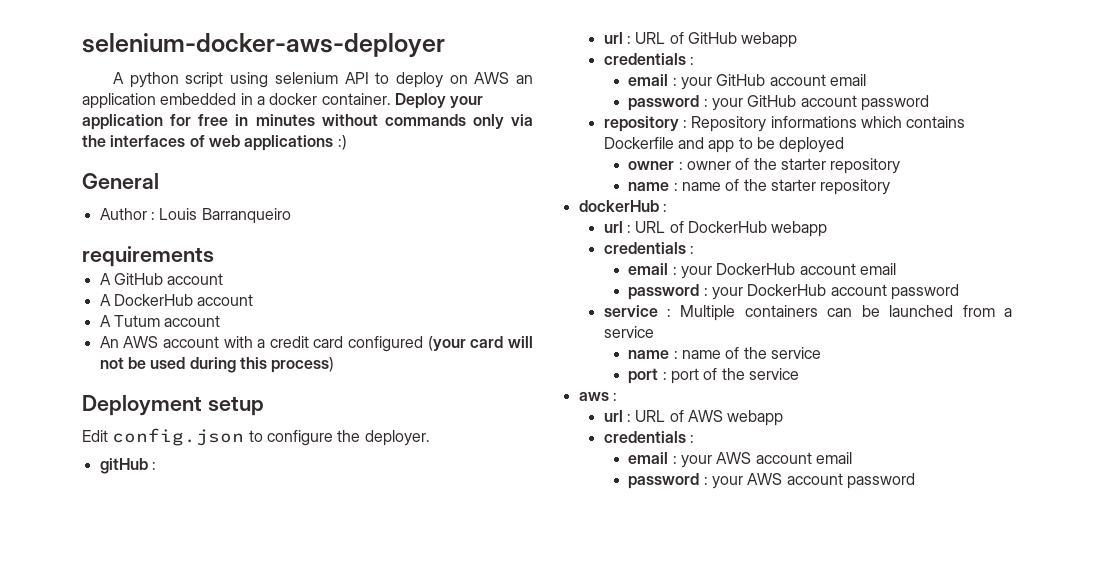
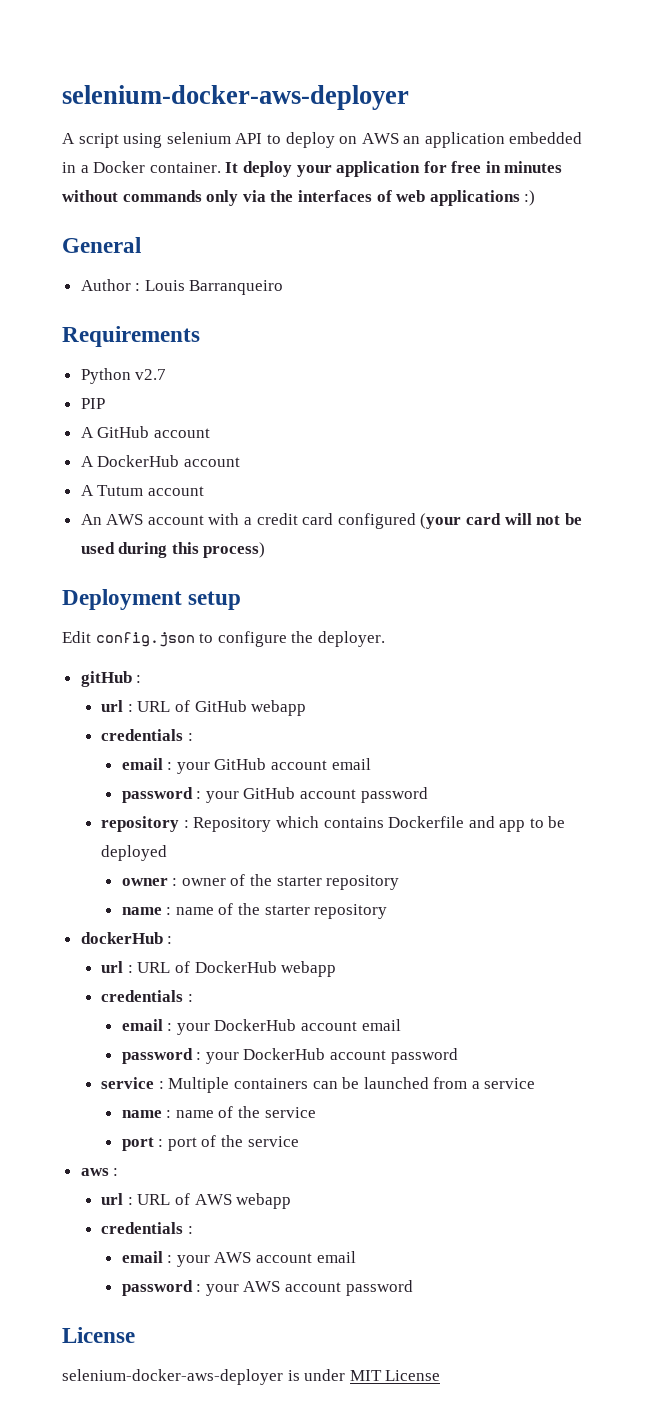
- A python script using selenium API to deploy on AWS an application embedded in a docker container. Deploy your application for free in minutes without commands only via the interfaces of web applications :)
+ A script using selenium API to deploy on AWS an application embedded in a Docker container. It deploy your application for free in minutes without commands only via the interfaces of web applications :)
- requirements
+ Requirements
+ Python v2.7
+ PIP
- repository : Repository informations which contains Dockerfile and app to be deployed
+ repository : Repository which contains Dockerfile and app to be deployed
  password : your AWS account password
+ License
+ selenium-docker-aws-deployer is under MIT License

